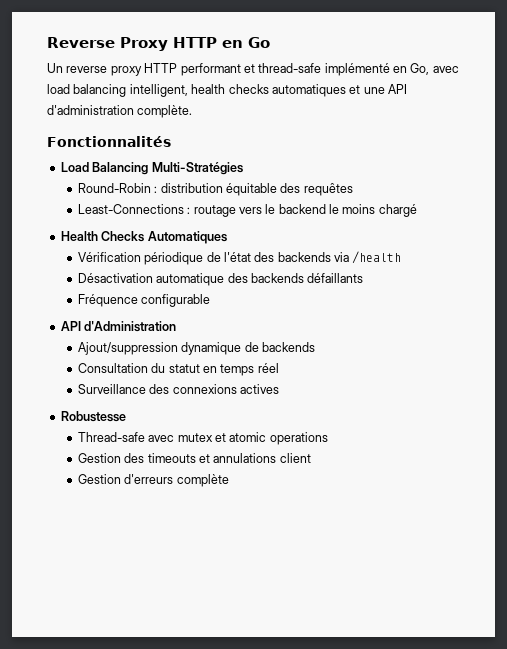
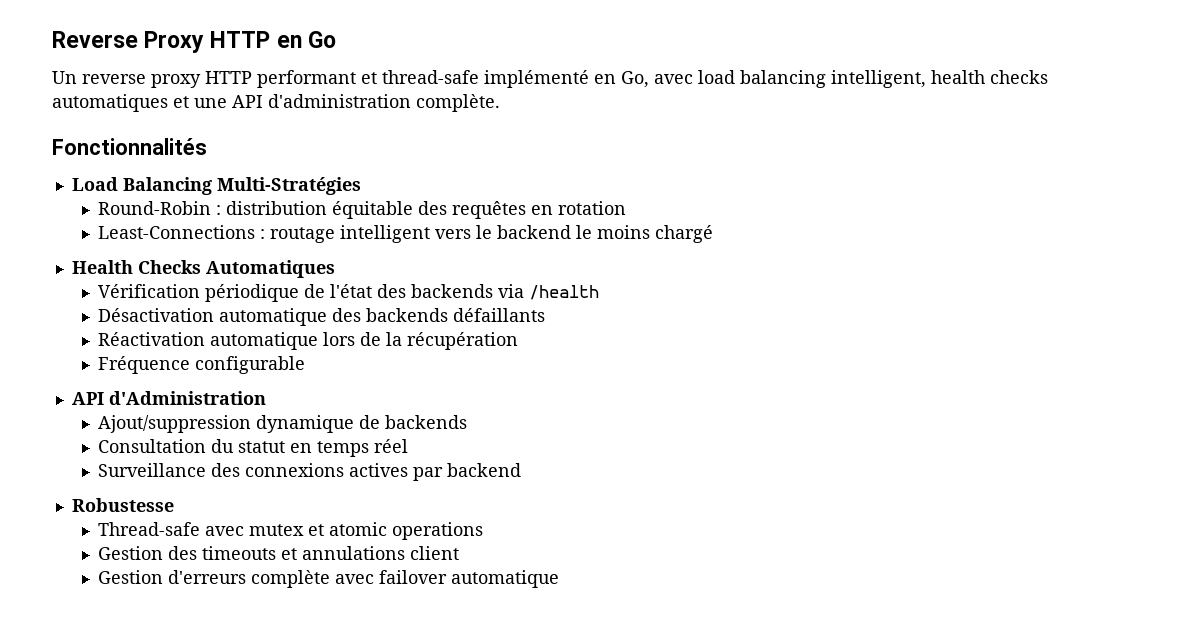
- Round-Robin : distribution équitable des requêtes
+ Round-Robin : distribution équitable des requêtes en rotation
- Least-Connections : routage vers le backend le moins chargé
+ Least-Connections : routage intelligent vers le backend le moins chargé
+ Réactivation automatique lors de la récupération
- Surveillance des connexions actives
+ Surveillance des connexions actives par backend
- Gestion d'erreurs complète
+ Gestion d'erreurs complète avec failover automatique

